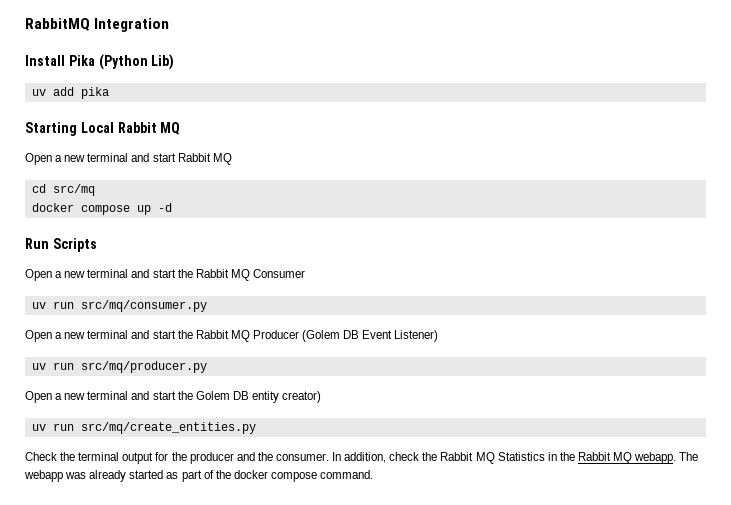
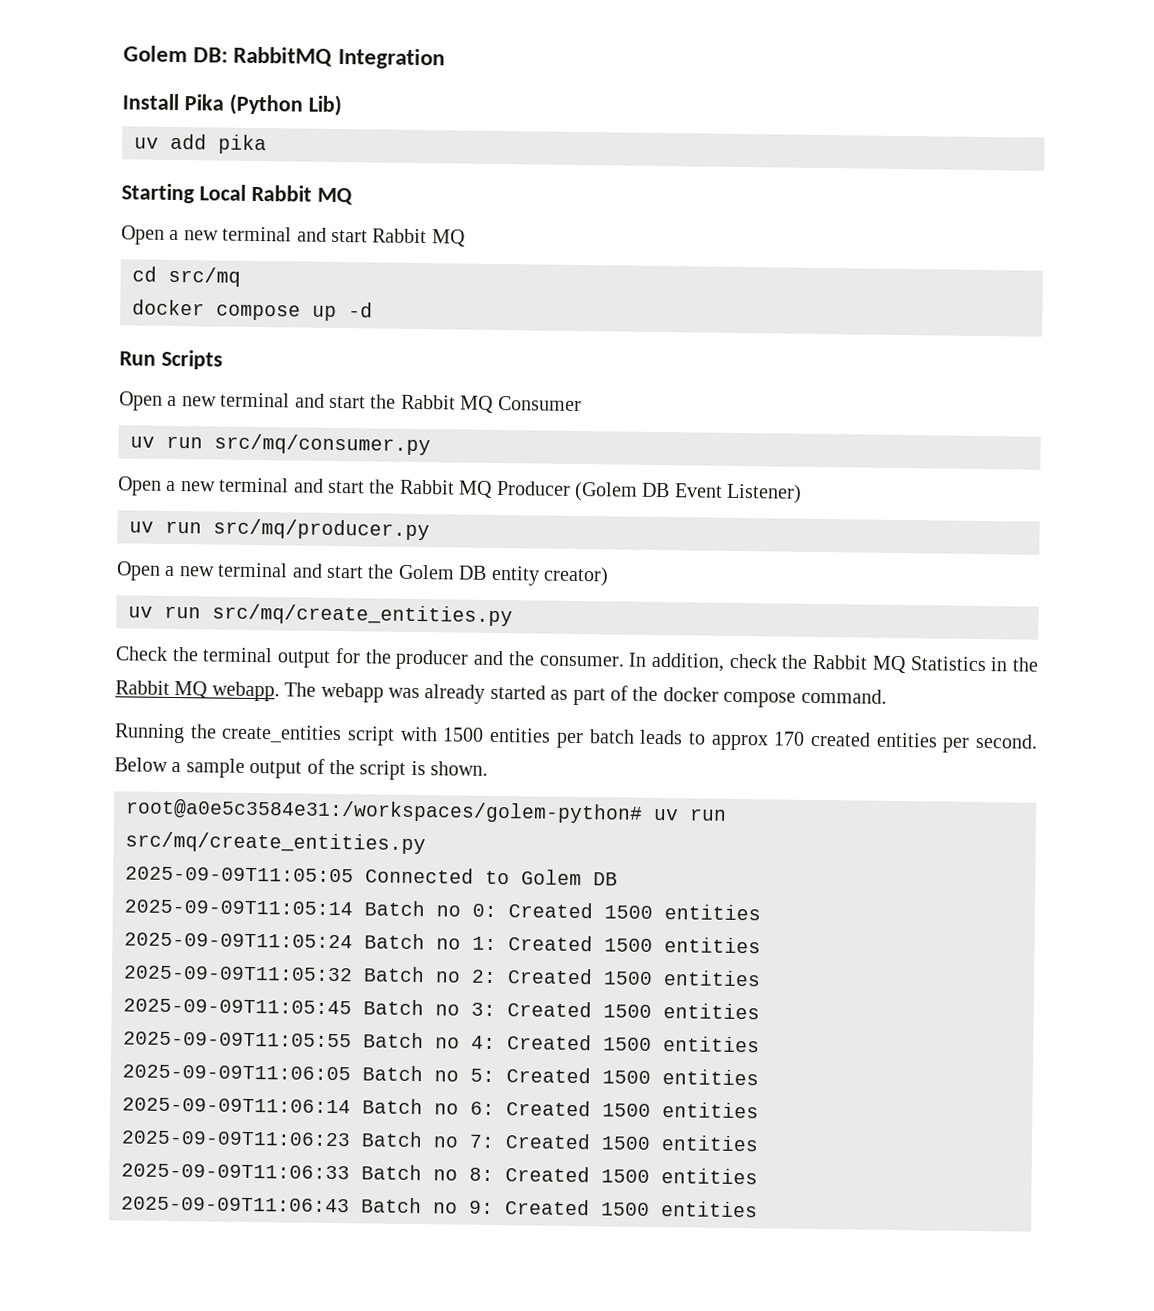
- RabbitMQ Integration
+ Golem DB: RabbitMQ Integration
+ Running the create_entities script with 1500 entities per batch leads to approx 170 created entities per second. Below a sample output of the script is shown.
+ root@a0e5c3584e31:/workspaces/golem-python# uv run src/mq/create_entities.py
+ 2025-09-09T11:05:05 Connected to Golem DB
+ 2025-09-09T11:05:14 Batch no 0: Created 1500 entities
+ 2025-09-09T11:05:24 Batch no 1: Created 1500 entities
+ 2025-09-09T11:05:32 Batch no 2: Created 1500 entities
+ 2025-09-09T11:05:45 Batch no 3: Created 1500 entities
+ 2025-09-09T11:05:55 Batch no 4: Created 1500 entities
+ 2025-09-09T11:06:05 Batch no 5: Created 1500 entities
+ 2025-09-09T11:06:14 Batch no 6: Created 1500 entities
+ 2025-09-09T11:06:23 Batch no 7: Created 1500 entities
+ 2025-09-09T11:06:33 Batch no 8: Created 1500 entities
+ 2025-09-09T11:06:43 Batch no 9: Created 1500 entities

